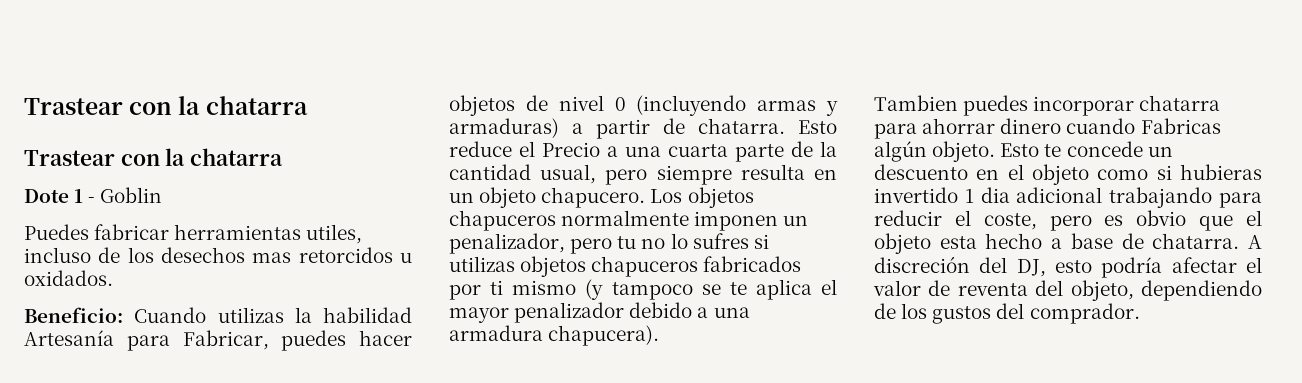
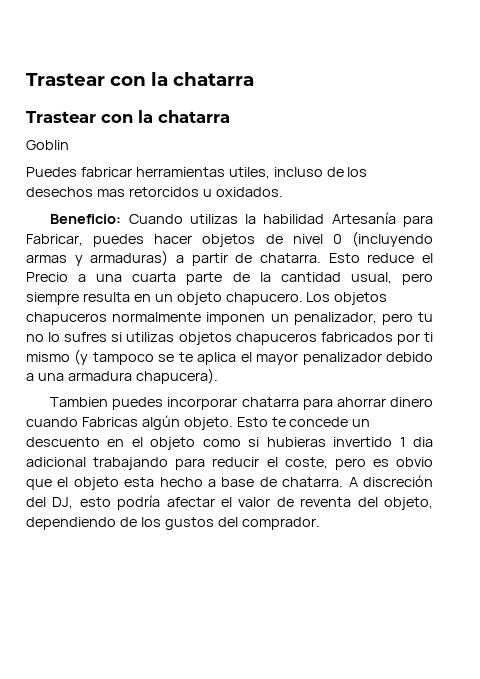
- Dote 1 - Goblin
+ Goblin

